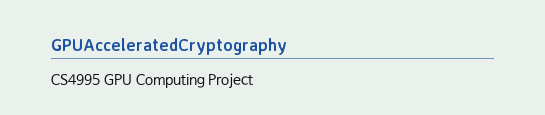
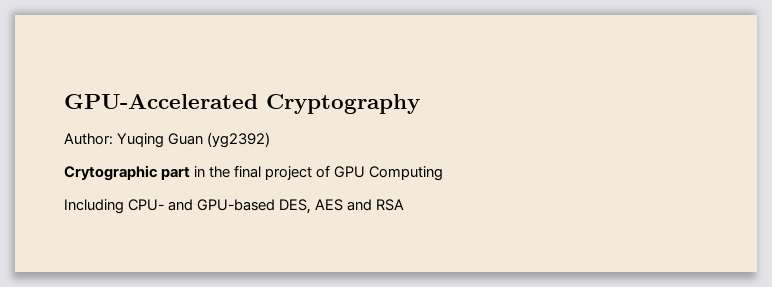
- GPUAcceleratedCryptography
- CS4995 GPU Computing Project
+ GPU-Accelerated Cryptography
+ Author: Yuqing Guan (yg2392)
+ Crytographic part in the final project of GPU Computing
+ Including CPU- and GPU-based DES, AES and RSA

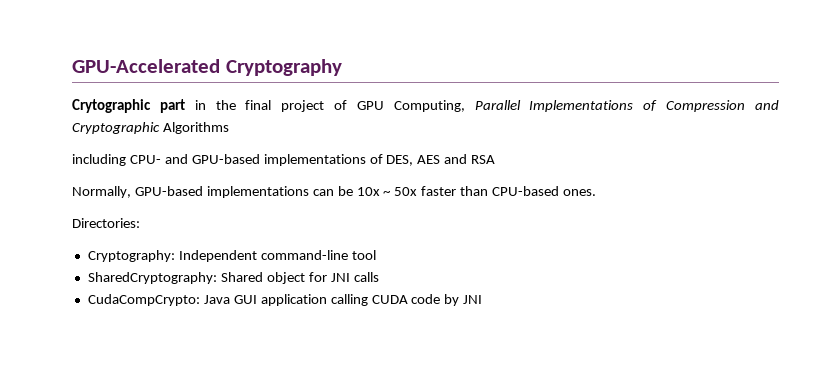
- Author: Yuqing Guan (yg2392)
- Crytographic part in the final project of GPU Computing
- Including CPU- and GPU-based DES, AES and RSA
+ Crytographic part in the final project of GPU Computing, Parallel Implementations of Compression and Cryptographic Algorithms
+ including CPU- and GPU-based implementations of DES, AES and RSA
+ Normally, GPU-based implementations can be 10x ~ 50x faster than CPU-based ones.
+ Directories:
+ Cryptography: Independent command-line tool
+ SharedCryptography: Shared object for JNI calls
+ CudaCompCrypto: Java GUI application calling CUDA code by JNI

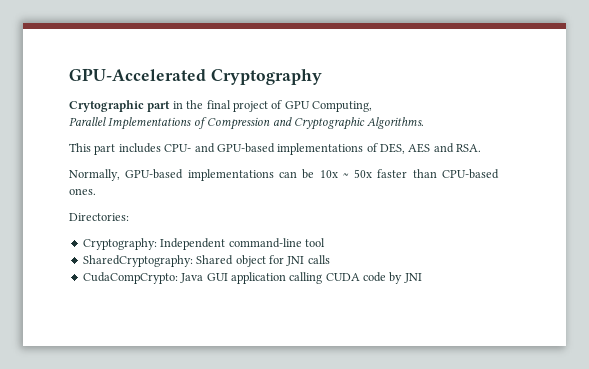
- Crytographic part in the final project of GPU Computing, Parallel Implementations of Compression and Cryptographic Algorithms
- including CPU- and GPU-based implementations of DES, AES and RSA
+ Crytographic part in the final project of GPU Computing,
+ Parallel Implementations of Compression and Cryptographic Algorithms.
+ This part includes CPU- and GPU-based implementations of DES, AES and RSA.

